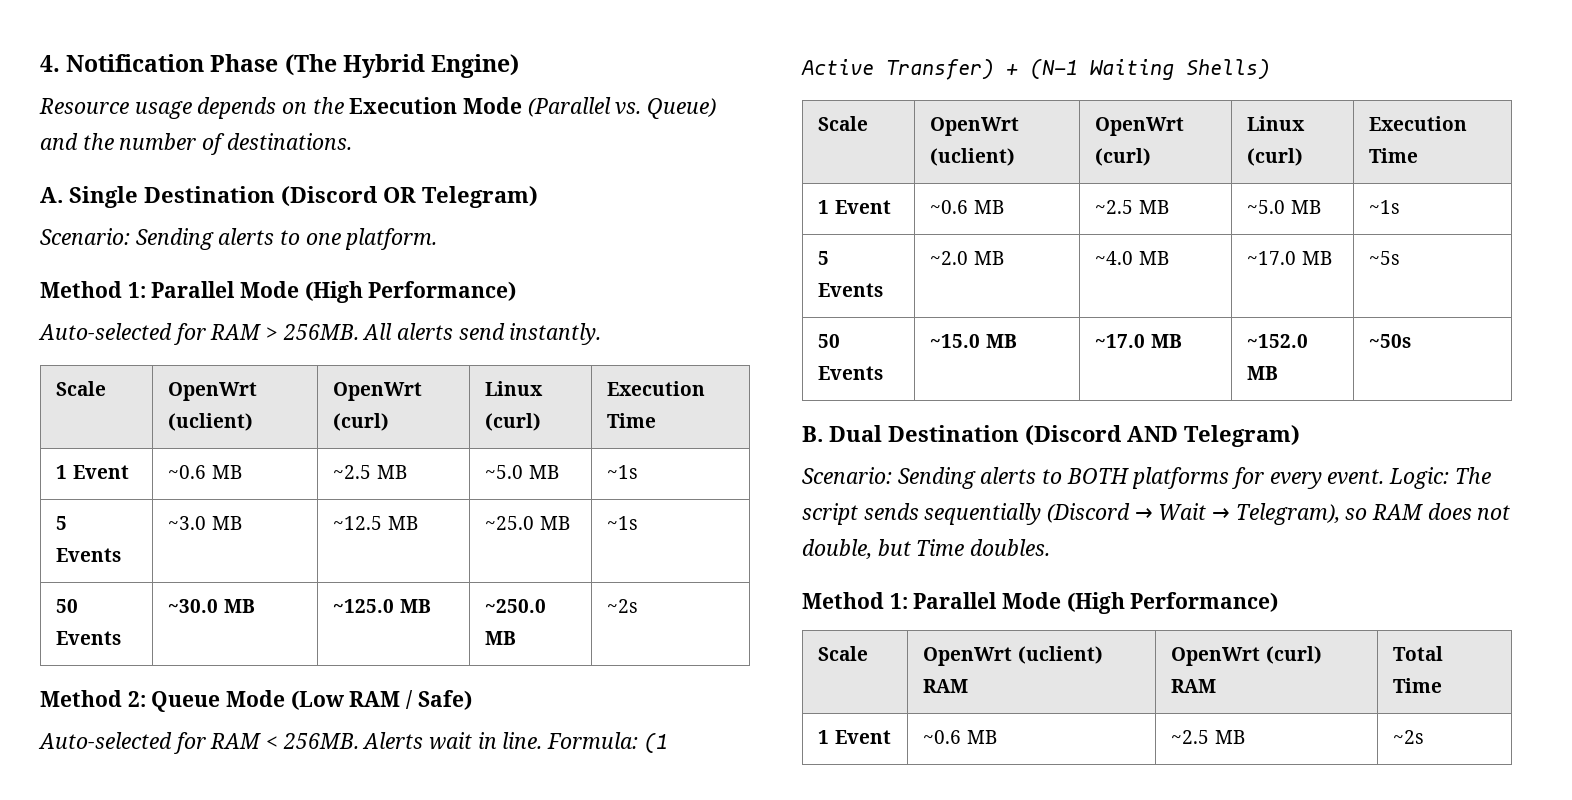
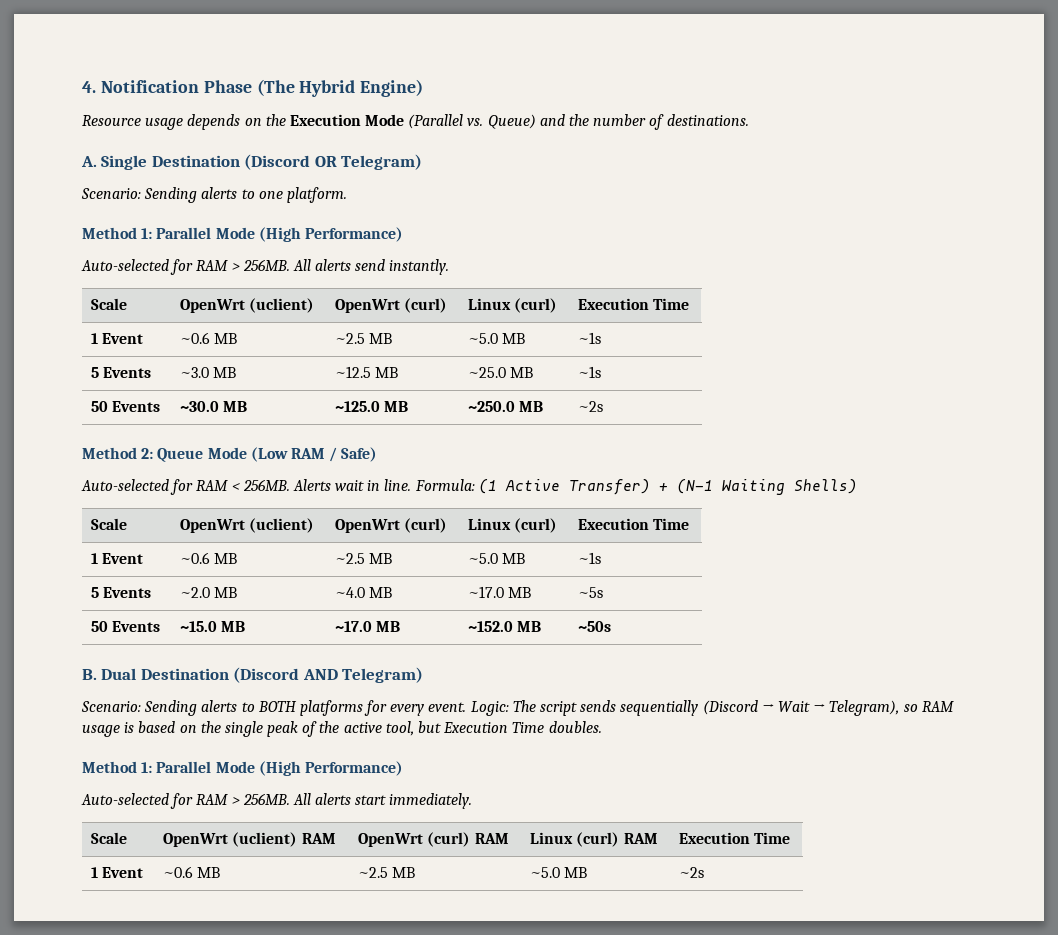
- Logic: The script sends sequentially (Discord → Wait → Telegram), so RAM does not double, but Time doubles.
+ Logic: The script sends sequentially (Discord → Wait → Telegram), so RAM usage is based on the single peak of the active tool, but Execution Time doubles.
+ Auto-selected for RAM > 256MB. All alerts start immediately.
- Scale | OpenWrt (uclient) RAM | OpenWrt (curl) RAM | Total Time
- 1 Event | ~0.6 MB | ~2.5 MB | ~2s
+ Scale | OpenWrt (uclient) RAM | OpenWrt (curl) RAM | Linux (curl) RAM | Execution Time
+ 1 Event | ~0.6 MB | ~2.5 MB | ~5.0 MB | ~2s

